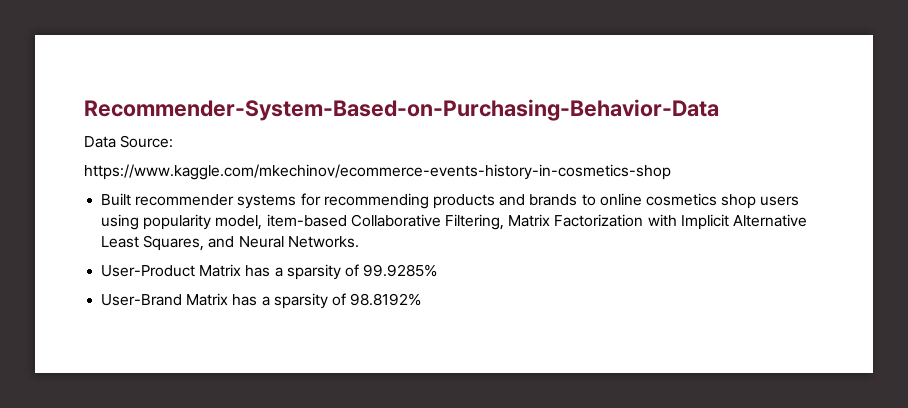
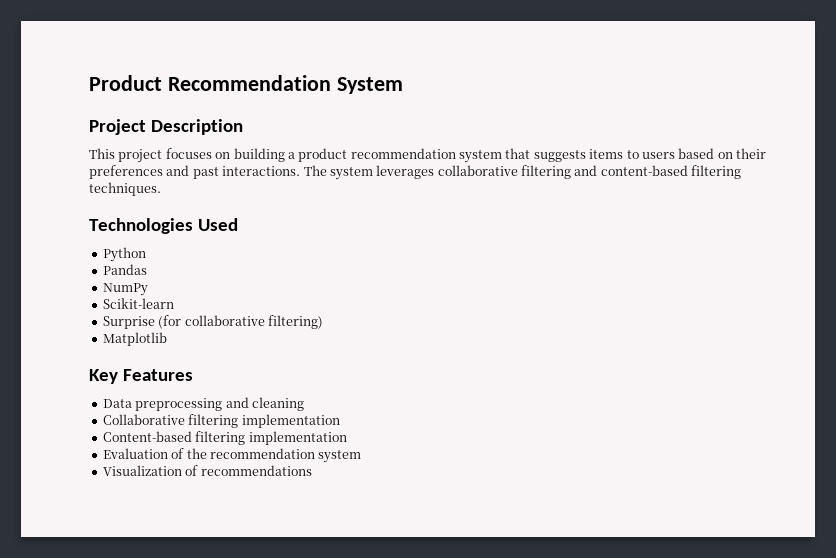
- Recommender-System-Based-on-Purchasing-Behavior-Data
- Data Source:
- https://www.kaggle.com/mkechinov/ecommerce-events-history-in-cosmetics-shop
- Built recommender systems for recommending products and brands to online cosmetics shop users using popularity model, item-based Collaborative Filtering, Matrix Factorization with Implicit Alternative Least Squares, and Neural Networks.
- User-Product Matrix has a sparsity of 99.9285%
- User-Brand Matrix has a sparsity of 98.8192%
+ Product Recommendation System
+ Project Description
+ This project focuses on building a product recommendation system that suggests items to users based on their preferences and past interactions. The system leverages collaborative filtering and content-based filtering techniques.
+ Technologies Used
+ Python
+ Pandas
+ NumPy
+ Scikit-learn
+ Surprise (for collaborative filtering)
+ Matplotlib
+ Key Features
+ Data preprocessing and cleaning
+ Collaborative filtering implementation
+ Content-based filtering implementation
+ Evaluation of the recommendation system
+ Visualization of recommendations

